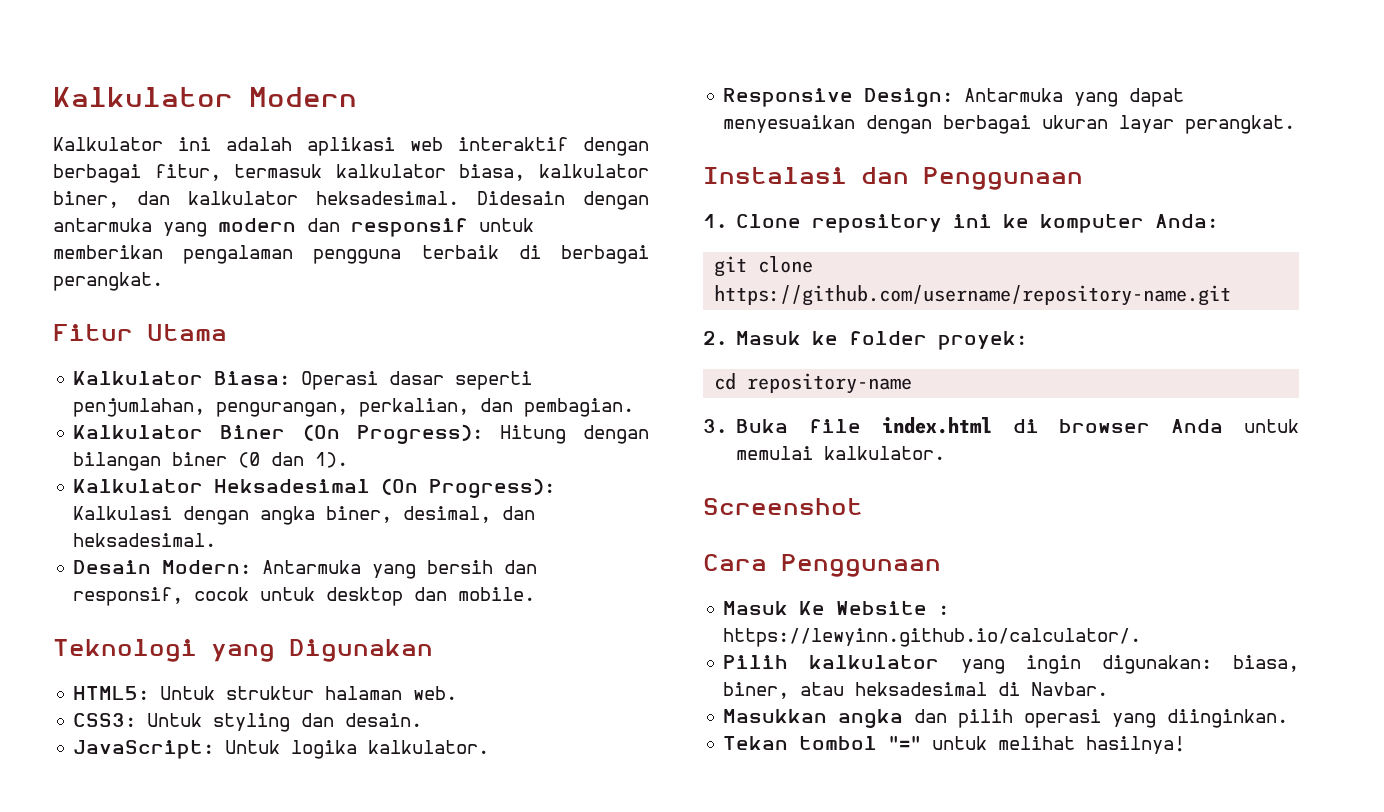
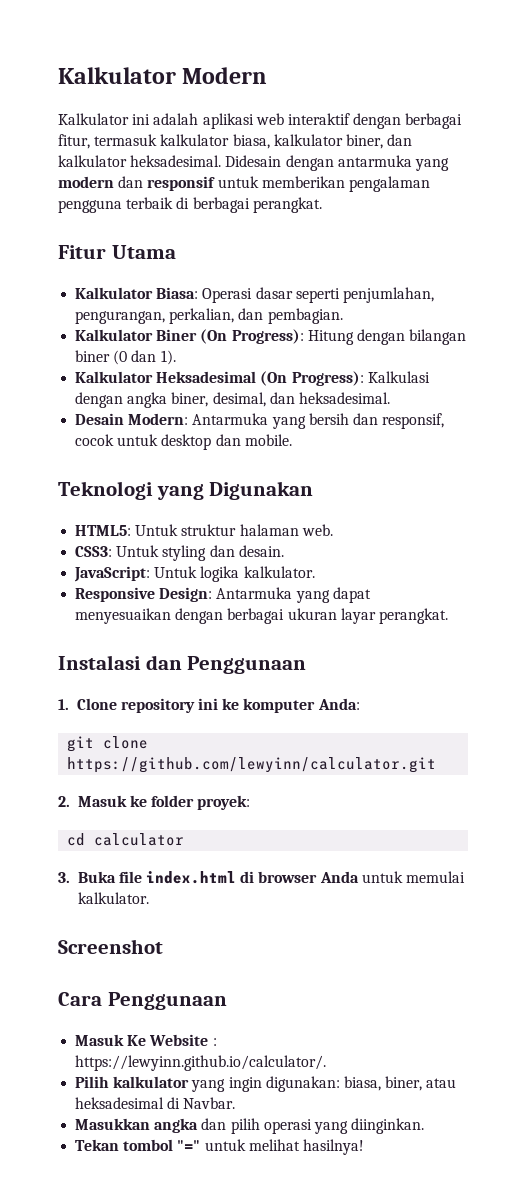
- git clone https://github.com/username/repository-name.git
+ git clone https://github.com/lewyinn/calculator.git
- cd repository-name
+ cd calculator

